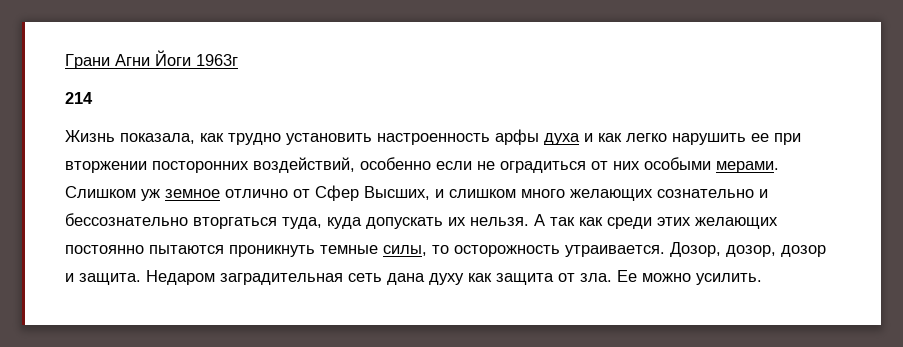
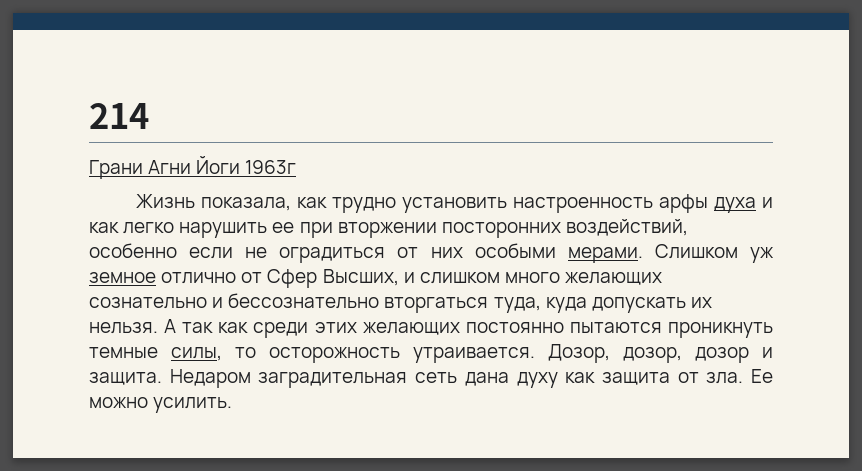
+ 214
- 214

